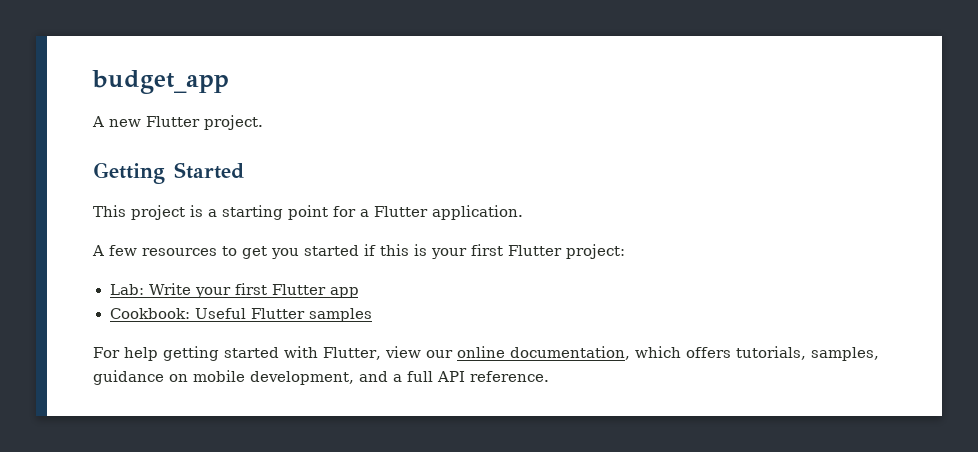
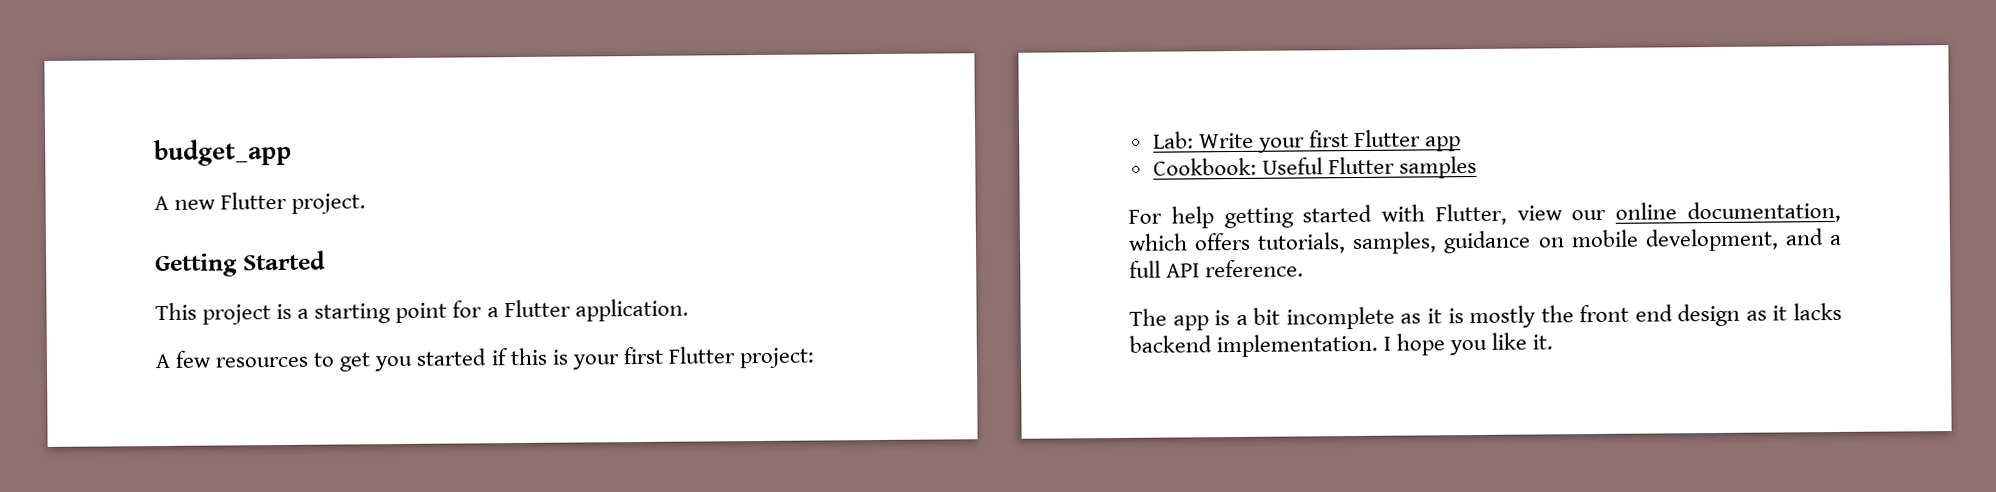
+ The app is a bit incomplete as it is mostly the front end design as it lacks backend implementation. I hope you like it.

